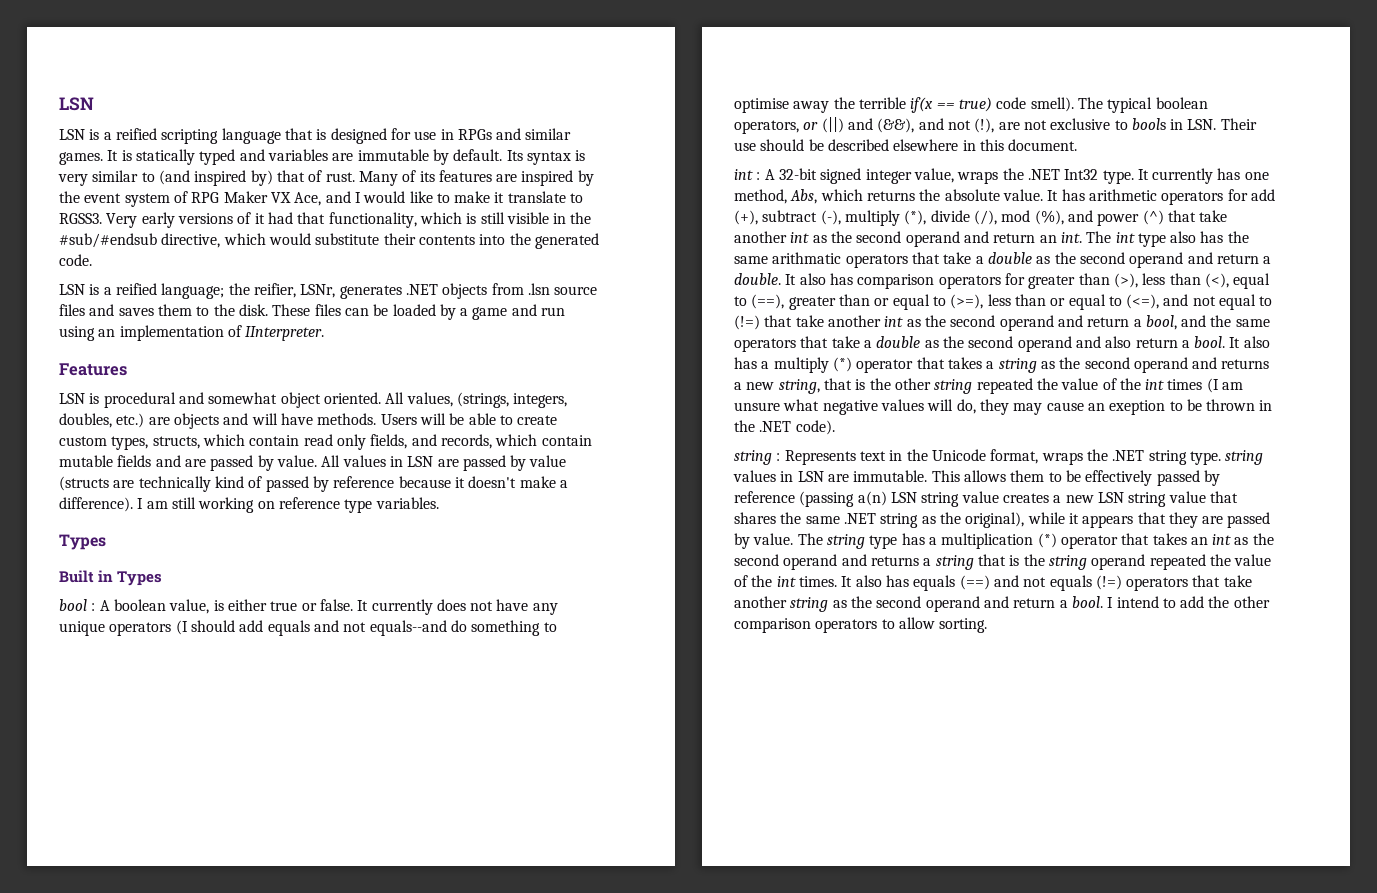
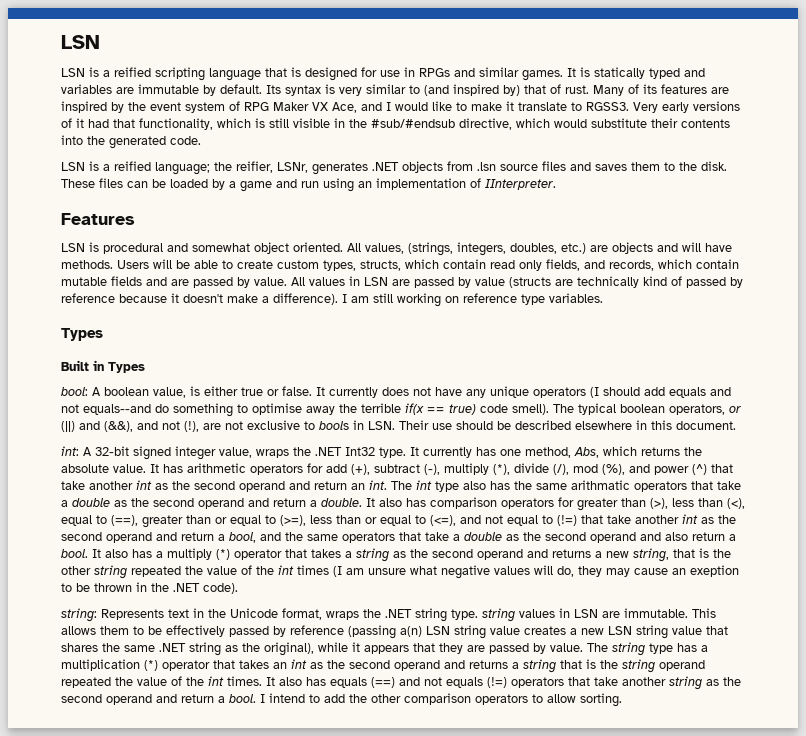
- bool : A boolean value, is either true or false.
+ bool: A boolean value, is either true or false.
- int : A 32-bit signed integer value, wraps the .NET Int32 type.
+ int: A 32-bit signed integer value, wraps the .NET Int32 type.
- string : Represents text in the Unicode format, wraps the .NET string type. string values in LSN are immutable.
+ string: Represents text in the Unicode format, wraps the .NET string type. string values in LSN are immutable.

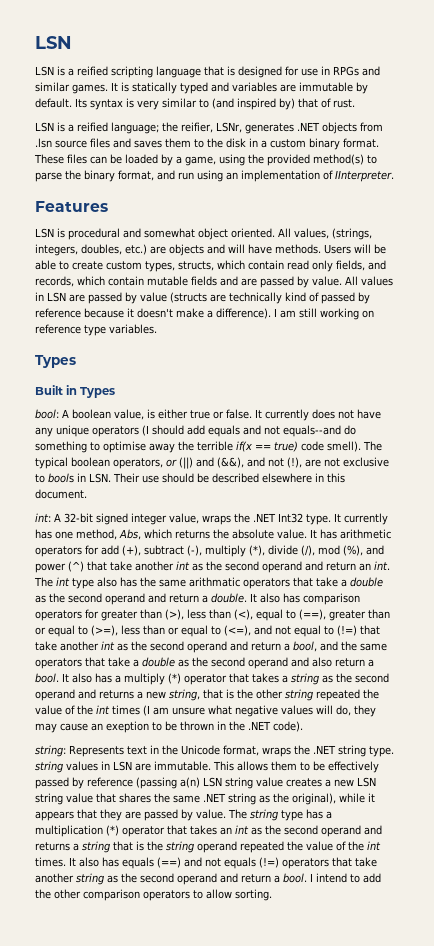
- Many of its features are inspired by the event system of RPG Maker VX Ace, and I would like to make it translate to RGSS3. Very early versions of it had that functionality, which is still visible in the #sub/#endsub directive, which would substitute their contents into the generated code.
- LSN is a reified language; the reifier, LSNr, generates .NET objects from .lsn source files and saves them to the disk.
+ LSN is a reified language; the reifier, LSNr, generates .NET objects from .lsn source files and saves them to the disk in a custom binary format.
- These files can be loaded by a game and run using an implementation of IInterpreter.
+ These files can be loaded by a game, using the provided method(s) to parse the binary format, and run using an implementation of IInterpreter.

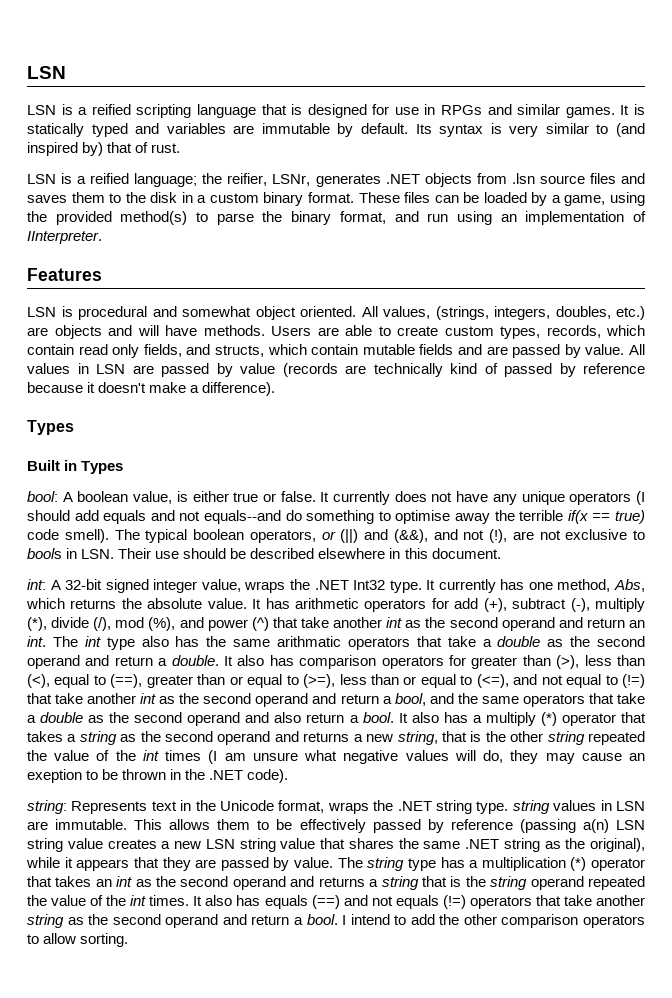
- Users will be able to create custom types, structs, which contain read only fields, and records, which contain mutable fields and are passed by value.
+ Users are able to create custom types, records, which contain read only fields, and structs, which contain mutable fields and are passed by value.
- All values in LSN are passed by value (structs are technically kind of passed by reference because it doesn't make a difference). I am still working on reference type variables.
+ All values in LSN are passed by value (records are technically kind of passed by reference because it doesn't make a difference).

